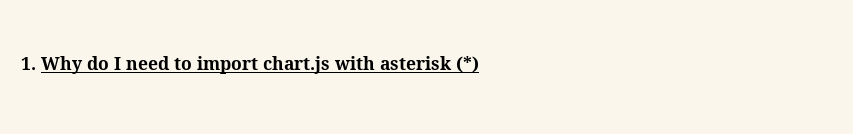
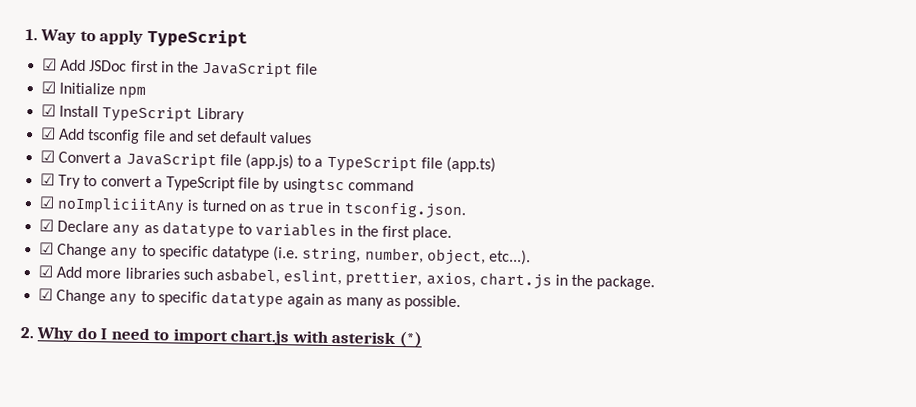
- 1. Why do I need to import chart.js with asterisk (*)
+ 1. Way to apply TypeScript
+ ☑ Add JSDoc first in the JavaScript file
+ ☑ Initialize npm
+ ☑ Install TypeScript Library
+ ☑ Add tsconfig file and set default values
+ ☑ Convert a JavaScript file (app.js) to a TypeScript file (app.ts)
+ ☑ Try to convert a TypeScript file by usingtsc command
+ ☑ noImpliciitAny is turned on as true in tsconfig.json.
+ ☑ Declare any as datatype to variables in the first place.
+ ☑ Change any to specific datatype (i.e. string, number, object, etc...).
+ ☑ Add more libraries such asbabel, eslint, prettier, axios, chart.js in the package.
+ ☑ Change any to specific datatype again as many as possible.
+ 2. Why do I need to import chart.js with asterisk (*)

